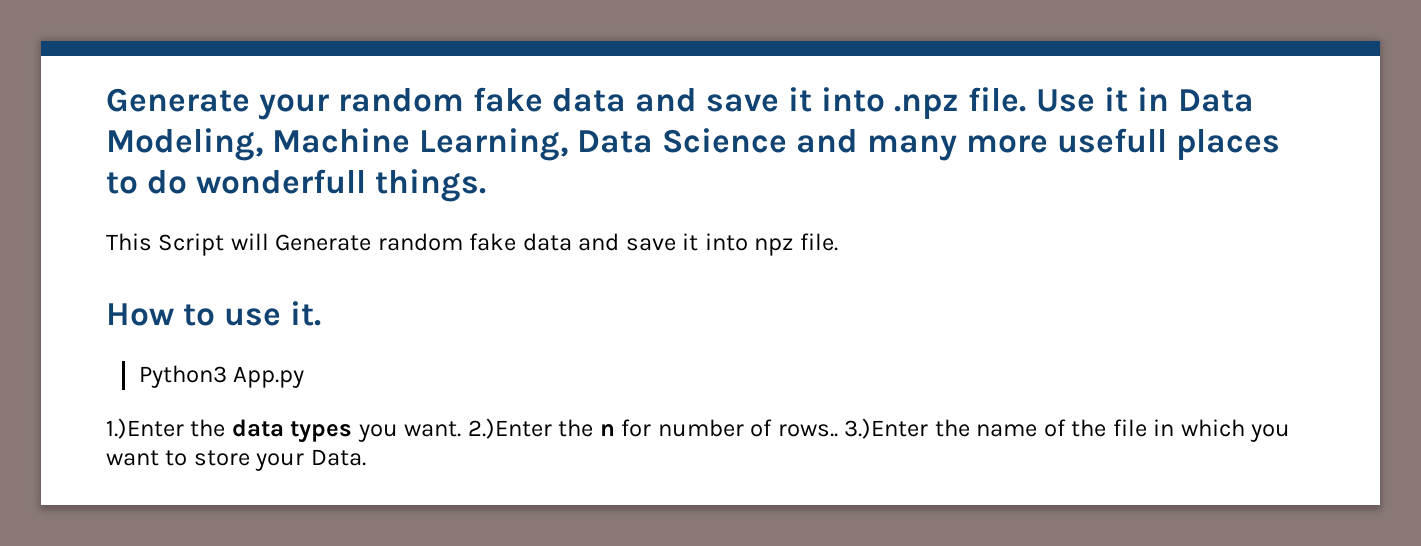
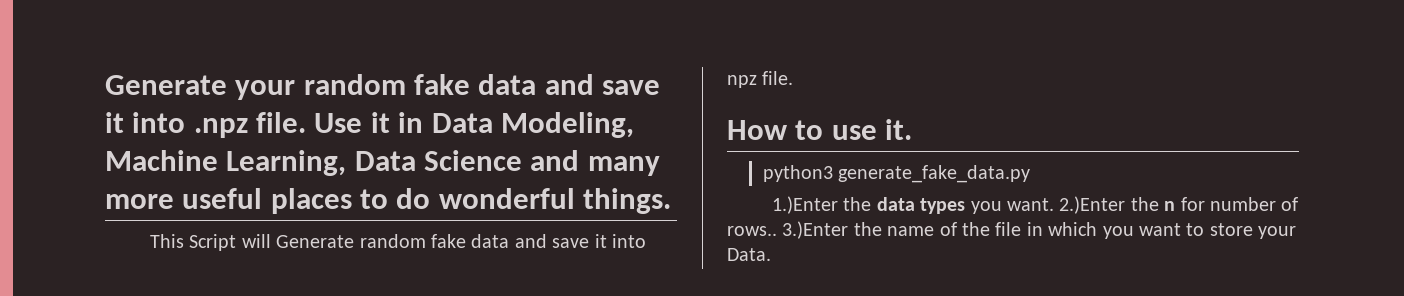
- Use it in Data Modeling, Machine Learning, Data Science and many more usefull places to do wonderfull things.
+ Use it in Data Modeling, Machine Learning, Data Science and many more useful places to do wonderful things.
- Python3 App.py
+ python3 generate_fake_data.py

